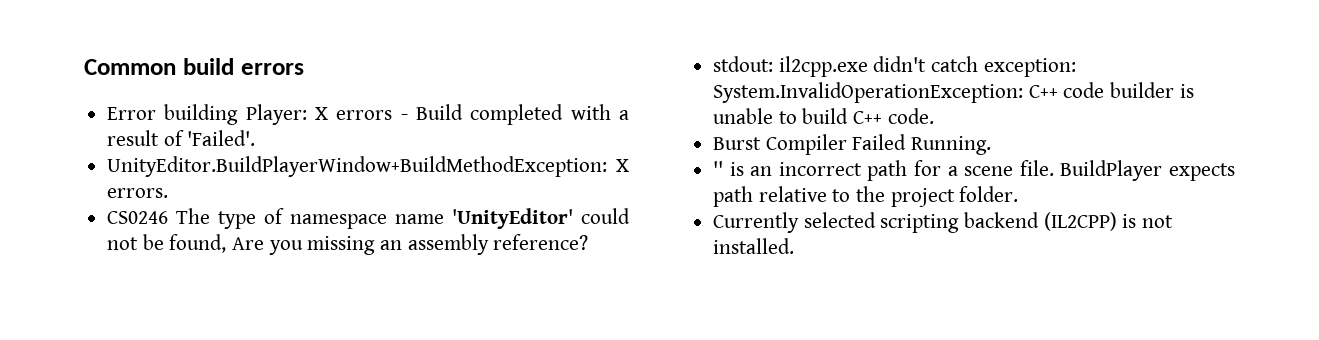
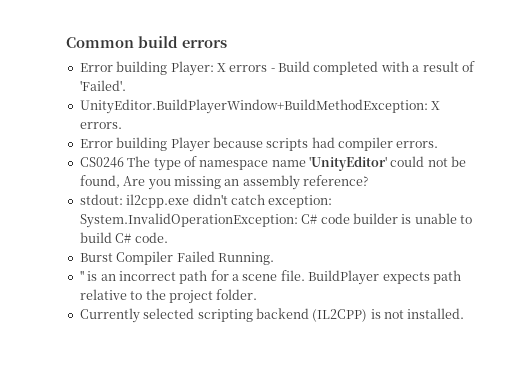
+ Error building Player because scripts had compiler errors.
- stdout: il2cpp.exe didn't catch exception: System.InvalidOperationException: C++ code builder is unable to build C++ code.
+ stdout: il2cpp.exe didn't catch exception: System.InvalidOperationException: C# code builder is unable to build C# code.

